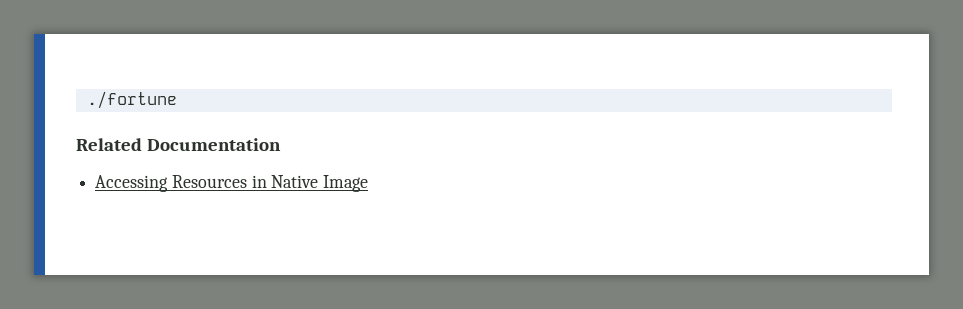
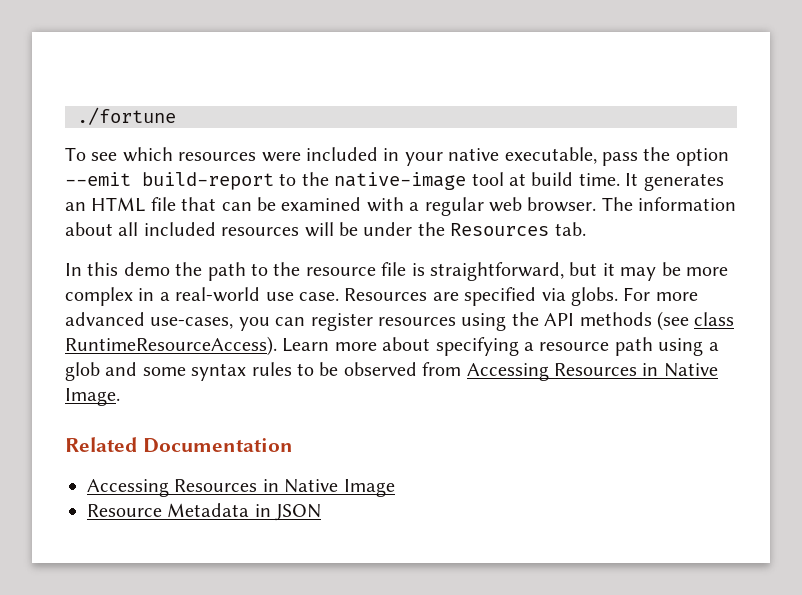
+ To see which resources were included in your native executable, pass the option --emit build-report to the native-image tool at build time. It generates an HTML file that can be examined with a regular web browser. The information about all included resources will be under the Resources tab.
+ In this demo the path to the resource file is straightforward, but it may be more complex in a real-world use case. Resources are specified via globs. For more advanced use-cases, you can register resources using the API methods (see class RuntimeResourceAccess). Learn more about specifying a resource path using a glob and some syntax rules to be observed from Accessing Resources in Native Image.
+ Resource Metadata in JSON

